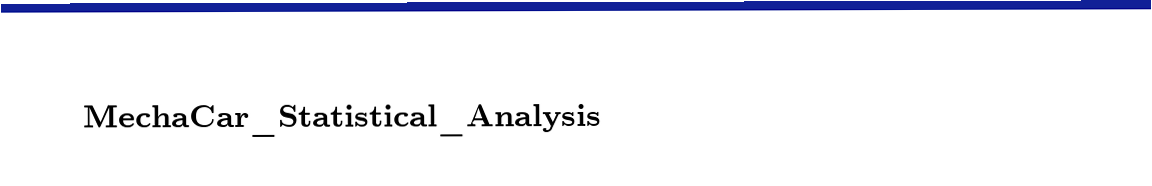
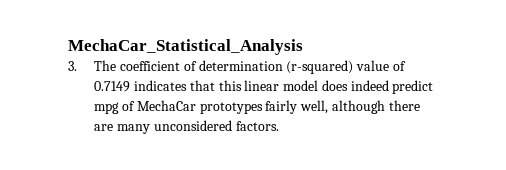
+ 3. The coefficient of determination (r-squared) value of 0.7149 indicates that this linear model does indeed predict mpg of MechaCar prototypes fairly well, although there are many unconsidered factors.

